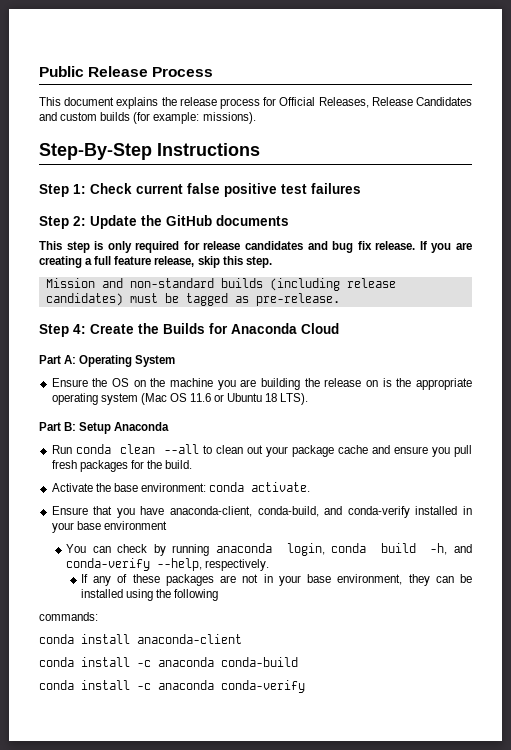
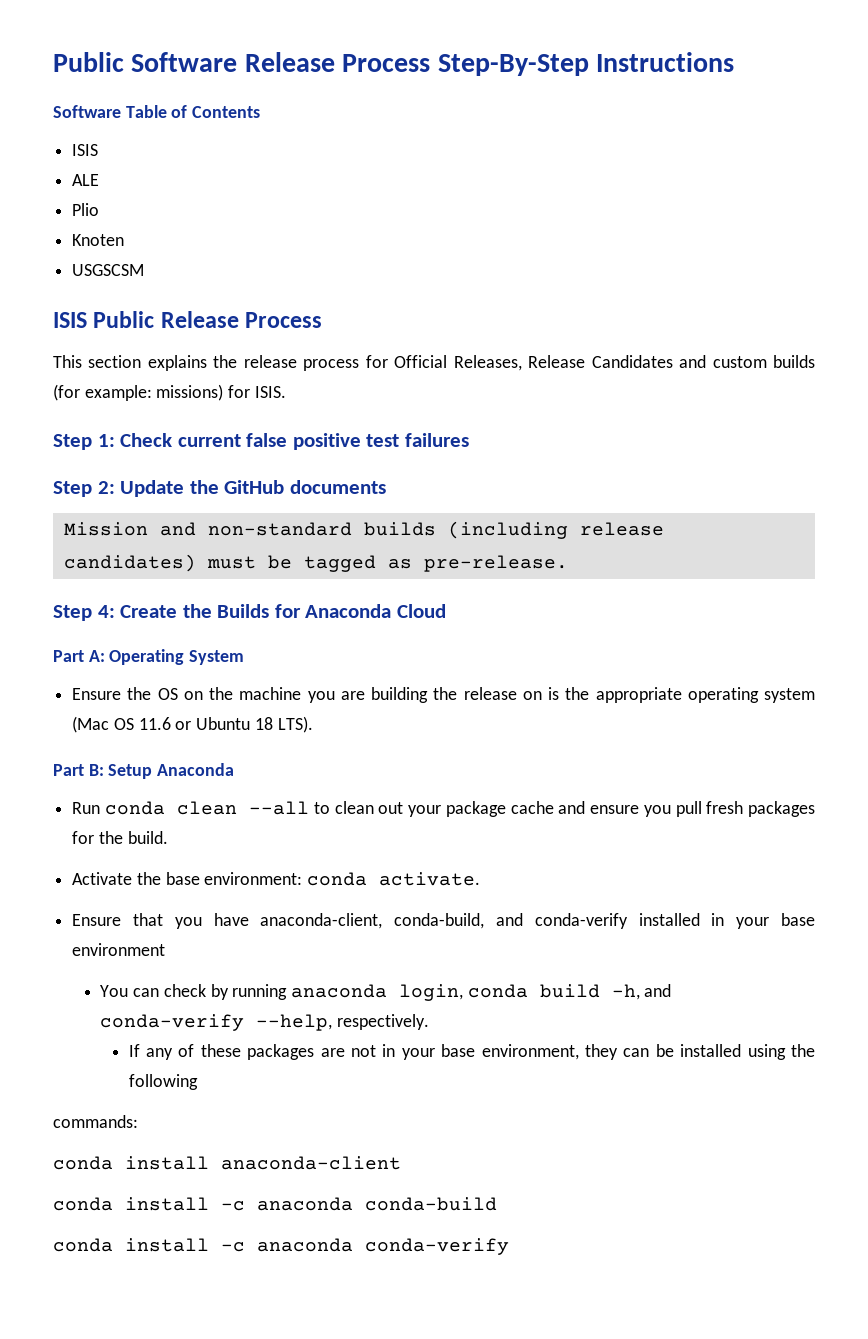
- Public Release Process
+ Public Software Release Process Step-By-Step Instructions
+ Software Table of Contents
+ ISIS
+ ALE
+ Plio
+ Knoten
+ USGSCSM
+ ISIS Public Release Process
- This document explains the release process for Official Releases, Release Candidates and custom builds (for example: missions).
- Step-By-Step Instructions
+ This section explains the release process for Official Releases, Release Candidates and custom builds (for example: missions) for ISIS.
- This step is only required for release candidates and bug fix release. If you are creating a full feature release, skip this step.

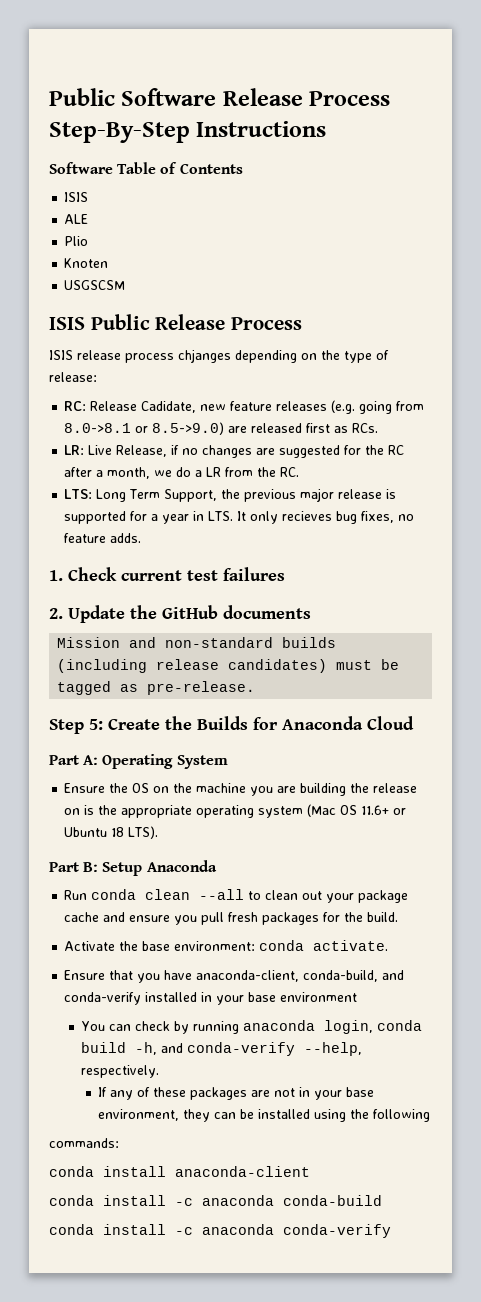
- This section explains the release process for Official Releases, Release Candidates and custom builds (for example: missions) for ISIS.
- Step 1: Check current false positive test failures
+ ISIS release process chjanges depending on the type of release:
+ RC: Release Cadidate, new feature releases (e.g. going from 8.0->8.1 or 8.5->9.0) are released first as RCs.
+ LR: Live Release, if no changes are suggested for the RC after a month, we do a LR from the RC.
+ LTS: Long Term Support, the previous major release is supported for a year in LTS. It only recieves bug fixes, no feature adds.
+ 1. Check current test failures
- Step 2: Update the GitHub documents
+ 2. Update the GitHub documents
- Step 4: Create the Builds for Anaconda Cloud
+ Step 5: Create the Builds for Anaconda Cloud
- Ensure the OS on the machine you are building the release on is the appropriate operating system (Mac OS 11.6 or Ubuntu 18 LTS).
+ Ensure the OS on the machine you are building the release on is the appropriate operating system (Mac OS 11.6+ or Ubuntu 18 LTS).

